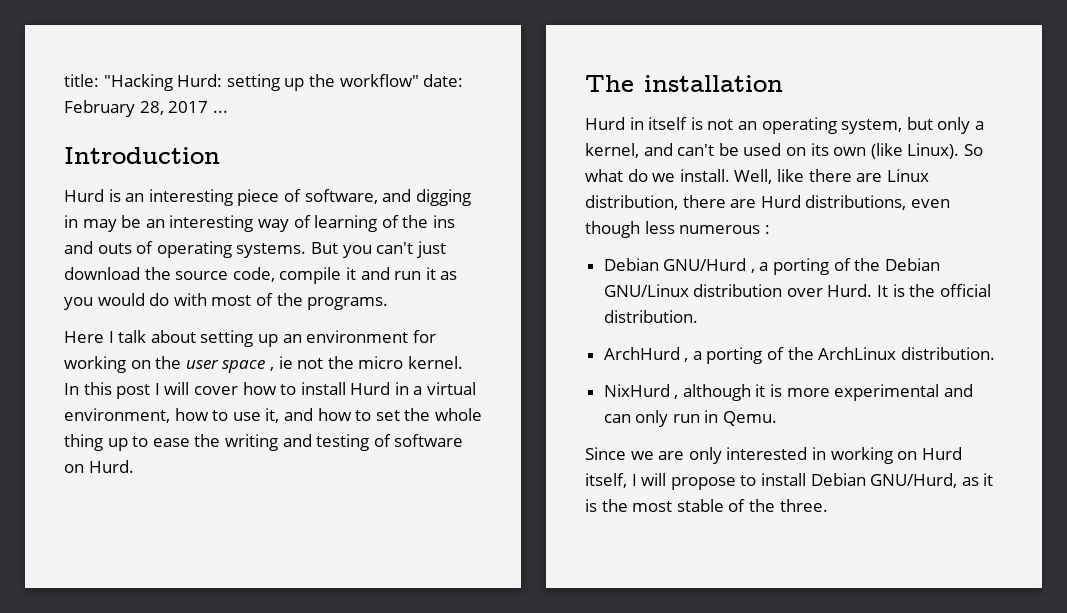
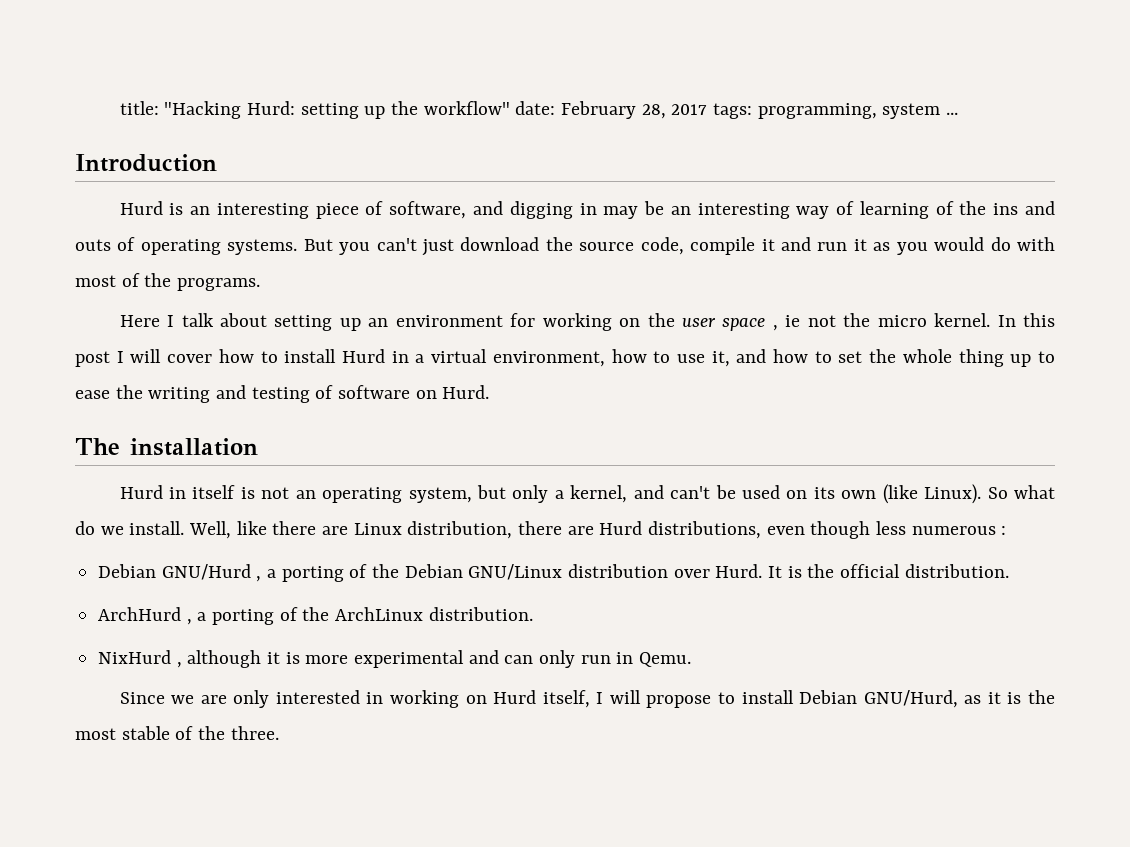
- title: "Hacking Hurd: setting up the workflow" date: February 28, 2017 ...
+ title: "Hacking Hurd: setting up the workflow" date: February 28, 2017 tags: programming, system ...

